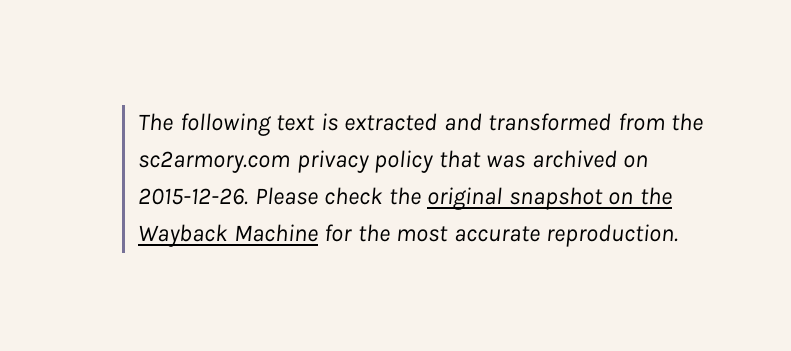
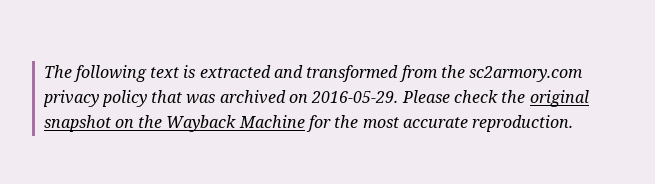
- The following text is extracted and transformed from the sc2armory.com privacy policy that was archived on 2015-12-26.
+ The following text is extracted and transformed from the sc2armory.com privacy policy that was archived on 2016-05-29.

